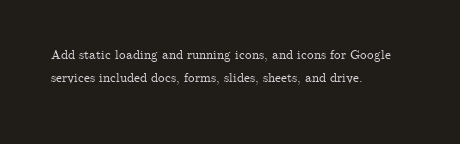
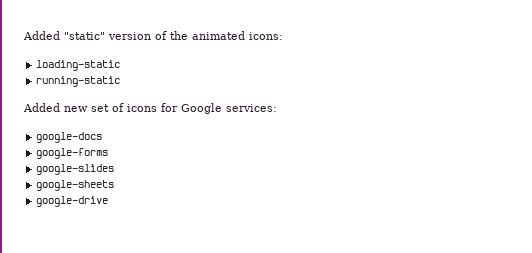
- Add static loading and running icons, and icons for Google services included docs, forms, slides, sheets, and drive.
+ Added "static" version of the animated icons:
+ loading-static
+ running-static
+ Added new set of icons for Google services:
+ google-docs
+ google-forms
+ google-slides
+ google-sheets
+ google-drive

